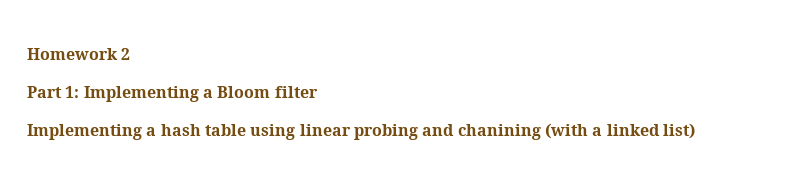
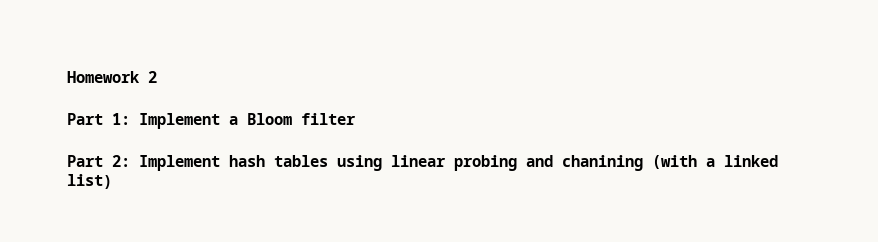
- Part 1: Implementing a Bloom filter
+ Part 1: Implement a Bloom filter
- Implementing a hash table using linear probing and chanining (with a linked list)
+ Part 2: Implement hash tables using linear probing and chanining (with a linked list)

